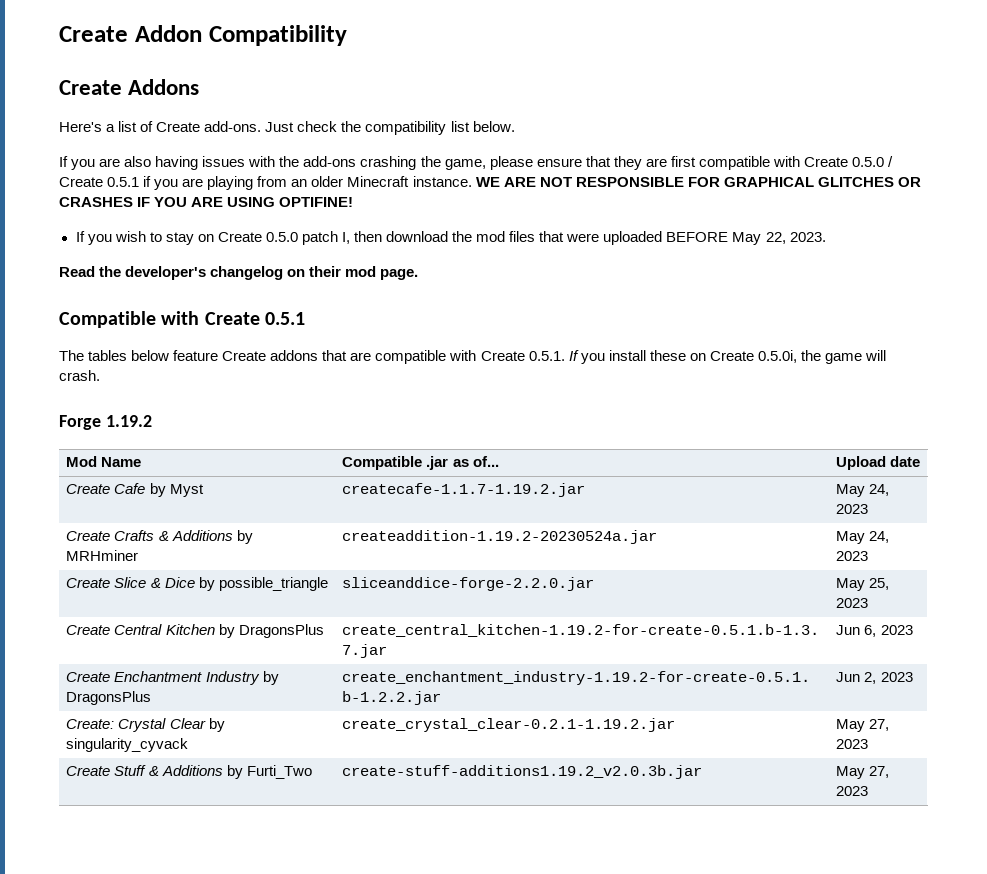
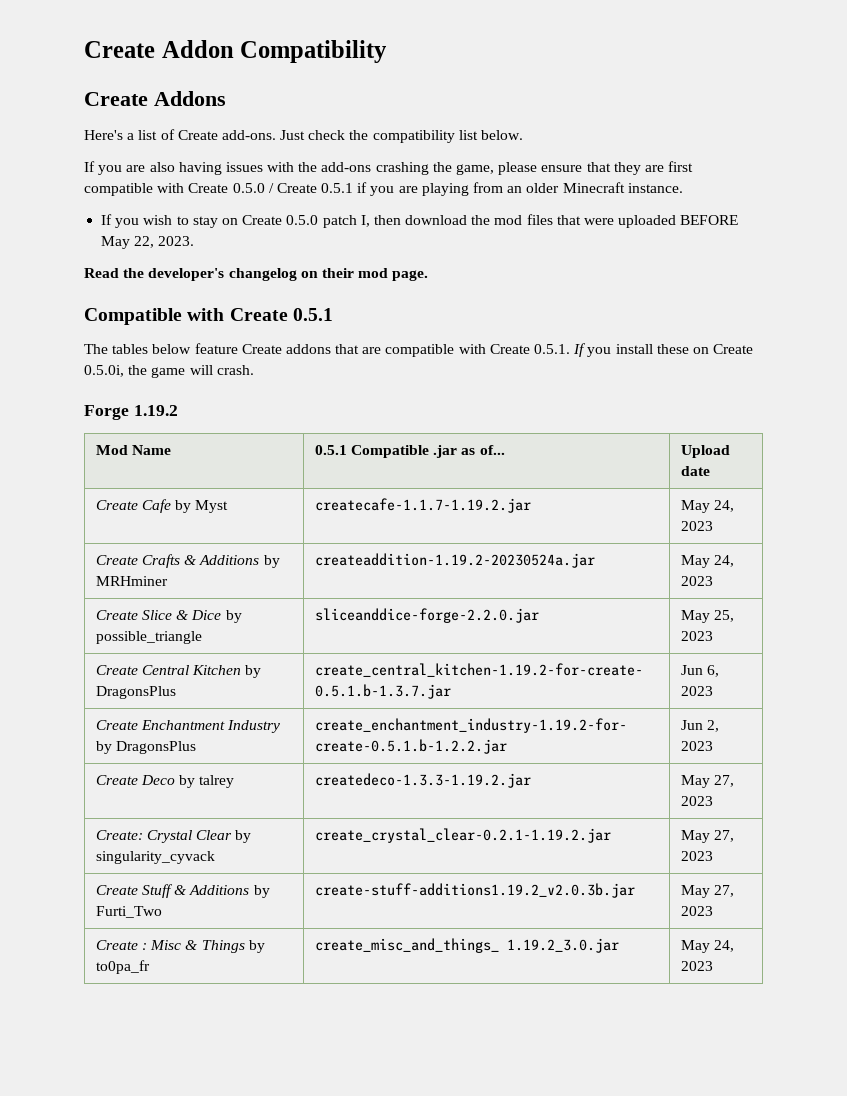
- WE ARE NOT RESPONSIBLE FOR GRAPHICAL GLITCHES OR CRASHES IF YOU ARE USING OPTIFINE!
- Mod Name | Compatible .jar as of... | Upload date
+ Mod Name | 0.5.1 Compatible .jar as of... | Upload date
+ Create Deco by talrey | createdeco-1.3.3-1.19.2.jar | May 27, 2023
+ Create : Misc & Things by to0pa_fr | create_misc_and_things_ 1.19.2_3.0.jar | May 24, 2023

